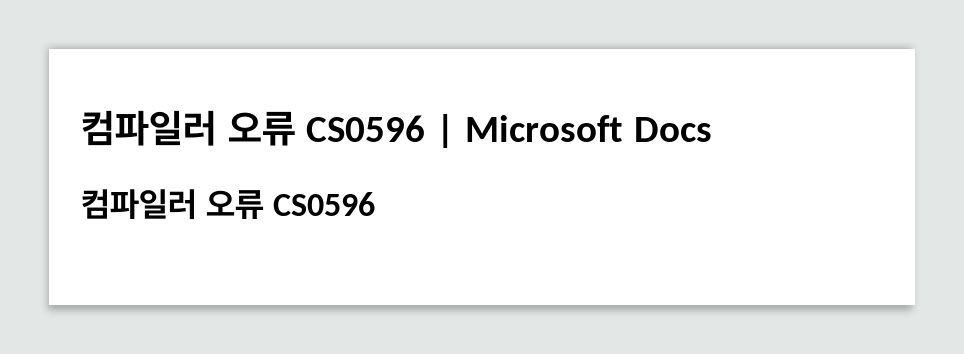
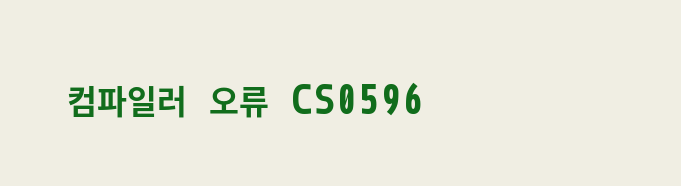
- 컴파일러 오류 CS0596 | Microsoft Docs

